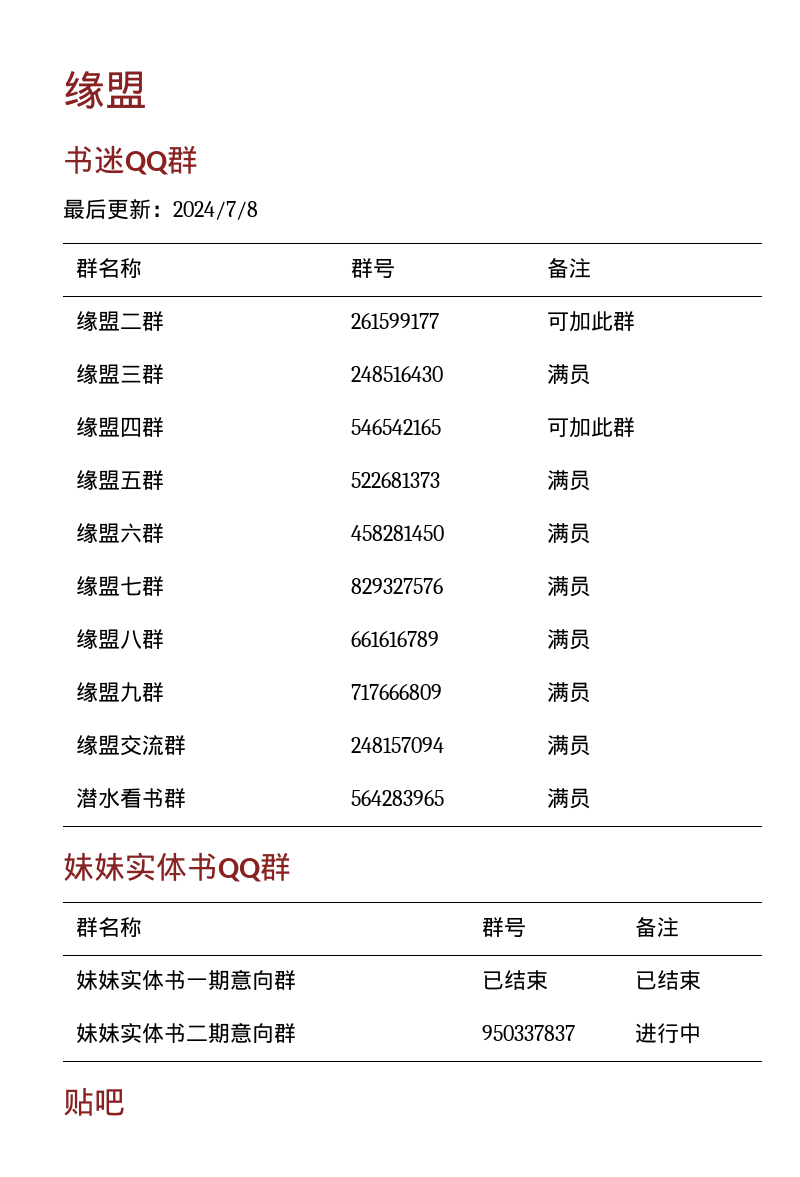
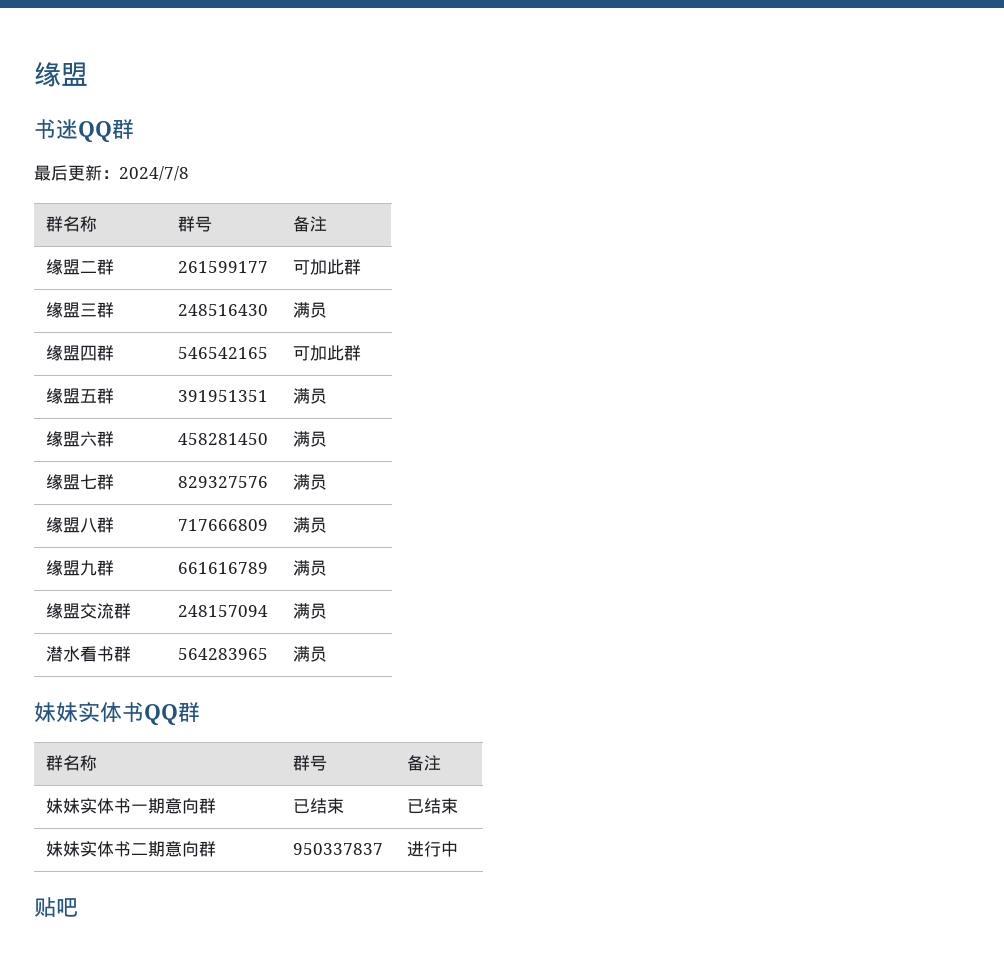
- 缘盟五群 | 522681373 | 满员
+ 缘盟五群 | 391951351 | 满员
- 缘盟八群 | 661616789 | 满员
+ 缘盟八群 | 717666809 | 满员
- 缘盟九群 | 717666809 | 满员
+ 缘盟九群 | 661616789 | 满员

